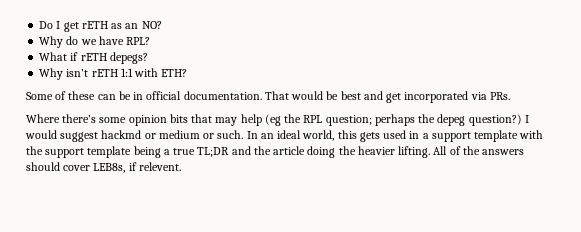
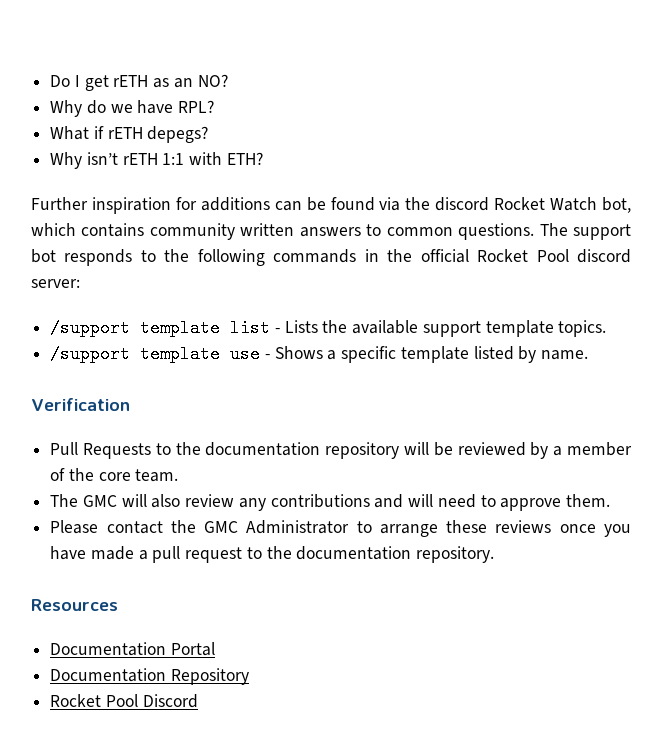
- Some of these can be in official documentation. That would be best and get incorporated via PRs.
- Where there’s some opinion bits that may help (eg the RPL question; perhaps the depeg question?) I would suggest hackmd or medium or such. In an ideal world, this gets used in a support template with the support template being a true TL;DR and the article doing the heavier lifting. All of the answers should cover LEB8s, if relevent.
+ Further inspiration for additions can be found via the discord Rocket Watch bot, which contains community written answers to common questions. The support bot responds to the following commands in the official Rocket Pool discord server:
+ /support template list - Lists the available support template topics.
+ /support template use - Shows a specific template listed by name.
+ Verification
+ Pull Requests to the documentation repository will be reviewed by a member of the core team.
+ The GMC will also review any contributions and will need to approve them.
+ Please contact the GMC Administrator to arrange these reviews once you have made a pull request to the documentation repository.
+ Resources
+ Documentation Portal
+ Documentation Repository
+ Rocket Pool Discord

